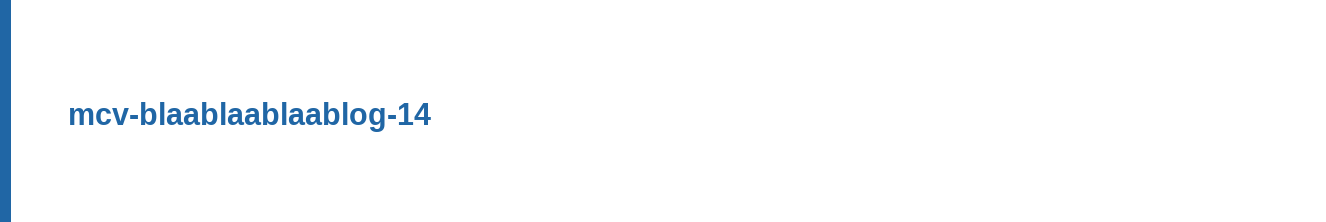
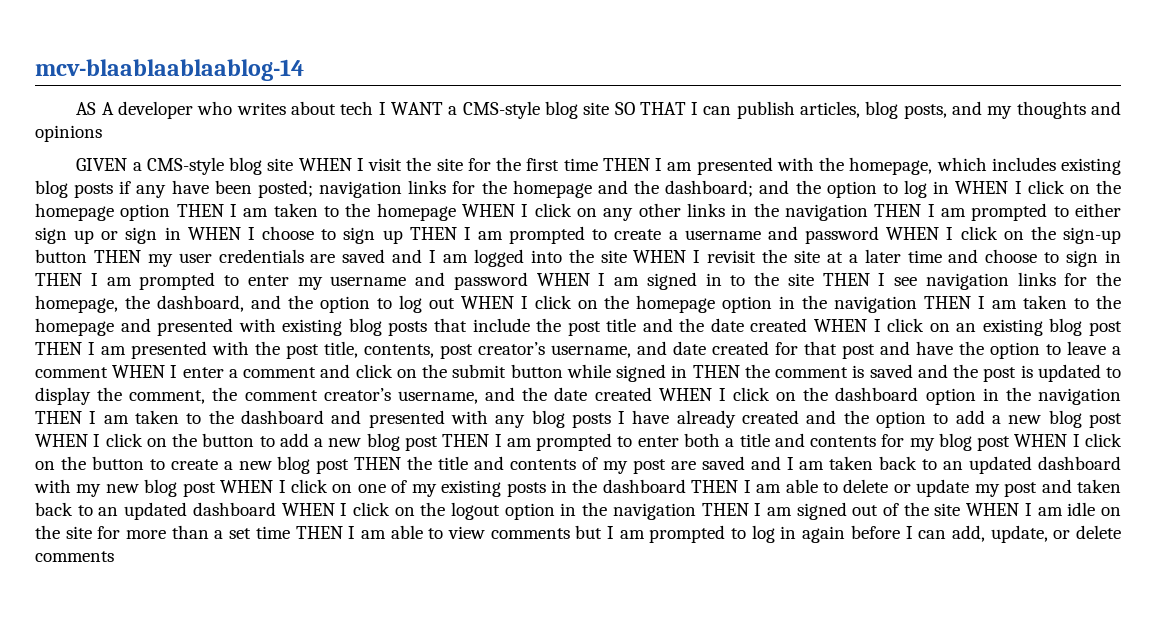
+ AS A developer who writes about tech I WANT a CMS-style blog site SO THAT I can publish articles, blog posts, and my thoughts and opinions
+ GIVEN a CMS-style blog site WHEN I visit the site for the first time THEN I am presented with the homepage, which includes existing blog posts if any have been posted; navigation links for the homepage and the dashboard; and the option to log in WHEN I click on the homepage option THEN I am taken to the homepage WHEN I click on any other links in the navigation THEN I am prompted to either sign up or sign in WHEN I choose to sign up THEN I am prompted to create a username and password WHEN I click on the sign-up button THEN my user credentials are saved and I am logged into the site WHEN I revisit the site at a later time and choose to sign in THEN I am prompted to enter my username and password WHEN I am signed in to the site THEN I see navigation links for the homepage, the dashboard, and the option to log out WHEN I click on the homepage option in the navigation THEN I am taken to the homepage and presented with existing blog posts that include the post title and the date created WHEN I click on an existing blog post THEN I am presented with the post title, contents, post creator’s username, and date created for that post and have the option to leave a comment WHEN I enter a comment and click on the submit button while signed in THEN the comment is saved and the post is updated to display the comment, the comment creator’s username, and the date created WHEN I click on the dashboard option in the navigation THEN I am taken to the dashboard and presented with any blog posts I have already created and the option to add a new blog post WHEN I click on the button to add a new blog post THEN I am prompted to enter both a title and contents for my blog post WHEN I click on the button to create a new blog post THEN the title and contents of my post are saved and I am taken back to an updated dashboard with my new blog post WHEN I click on one of my existing posts in the dashboard THEN I am able to delete or update my post and taken back to an updated dashboard WHEN I click on the logout option in the navigation THEN I am signed out of the site WHEN I am idle on the site for more than a set time THEN I am able to view comments but I am prompted to log in again before I can add, update, or delete comments

